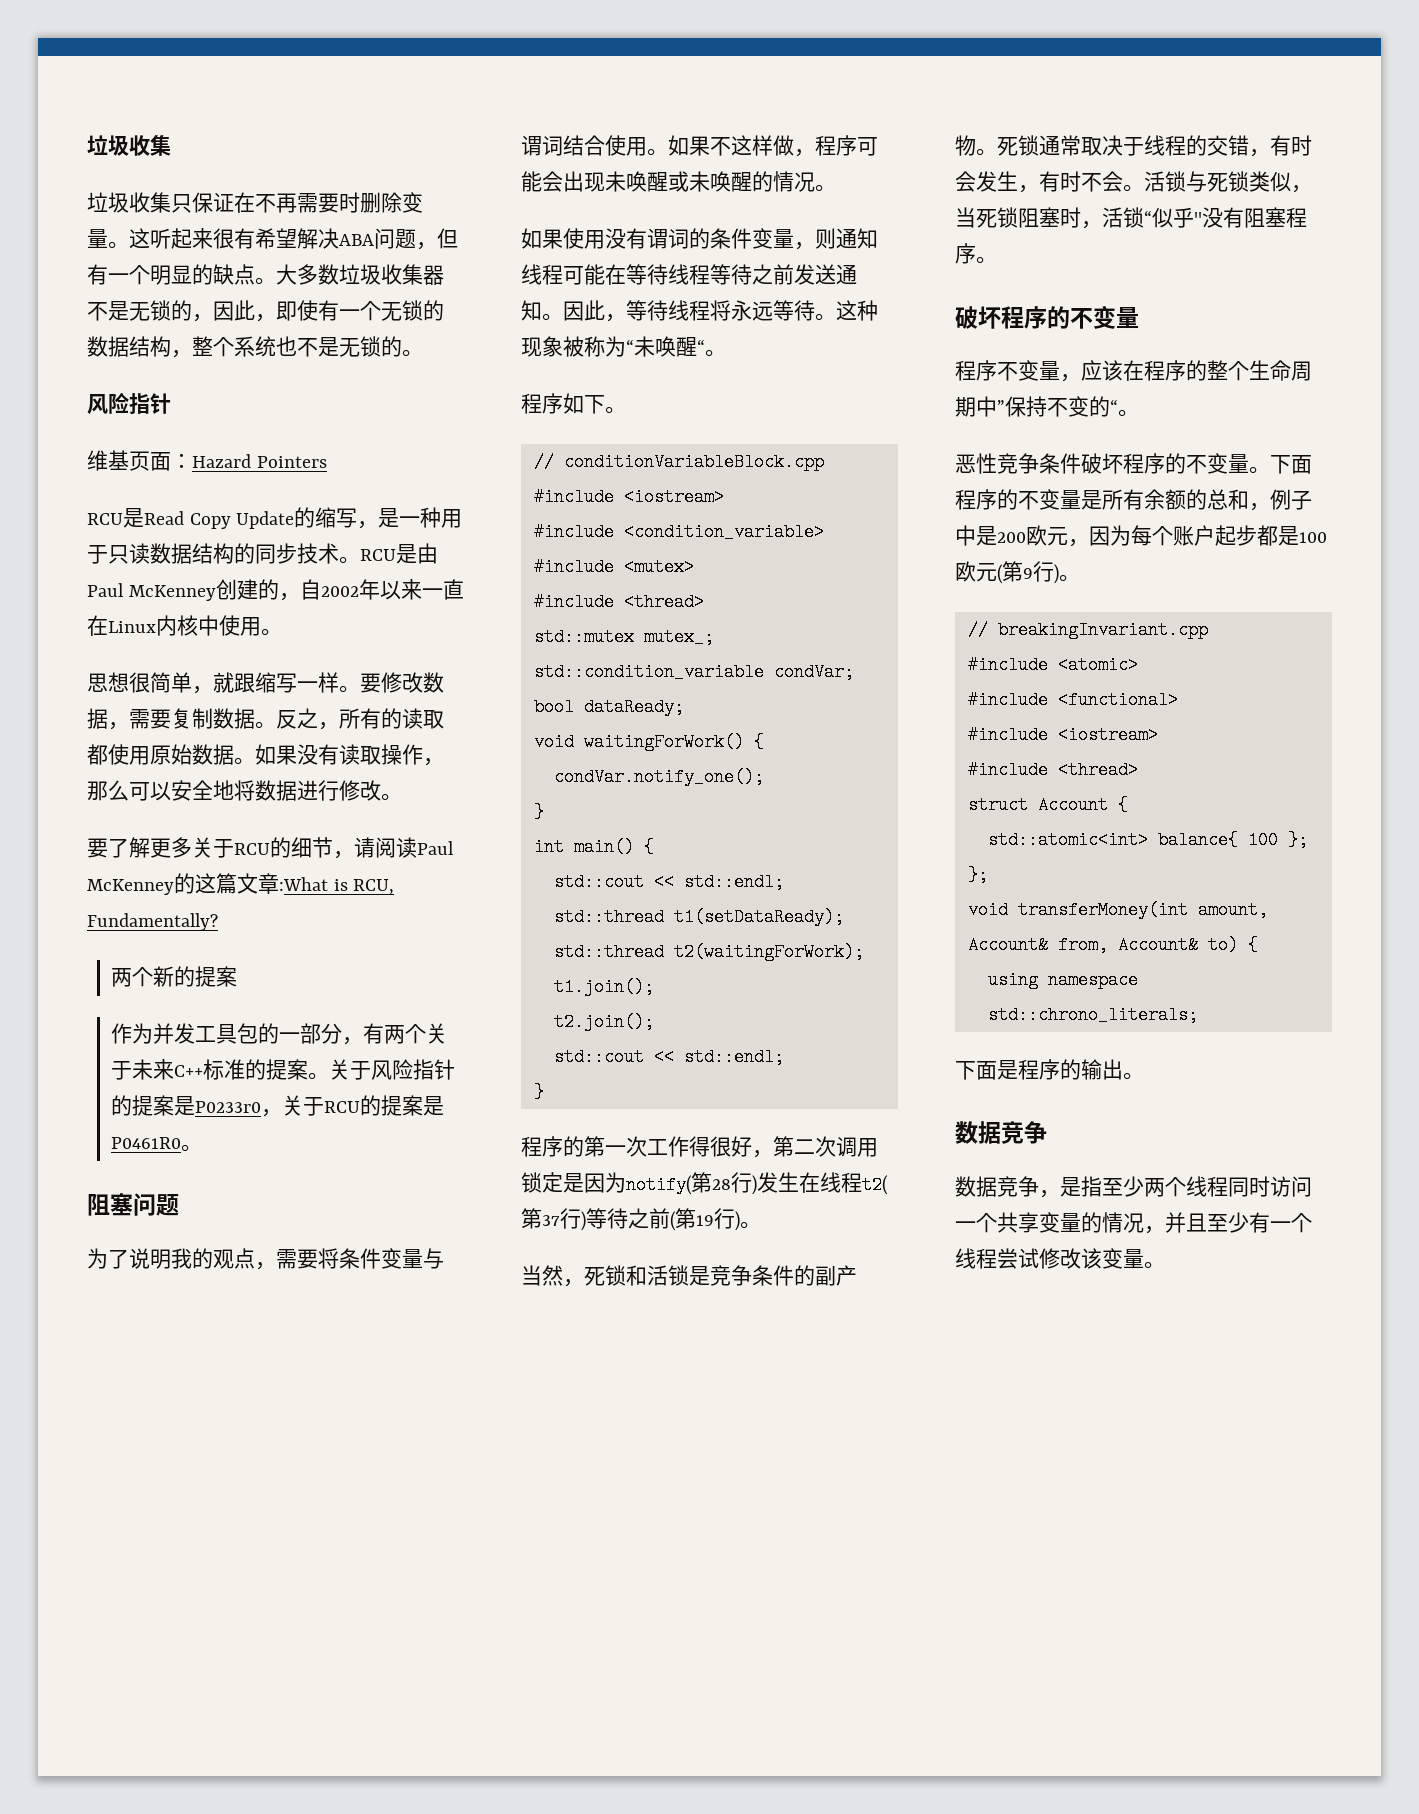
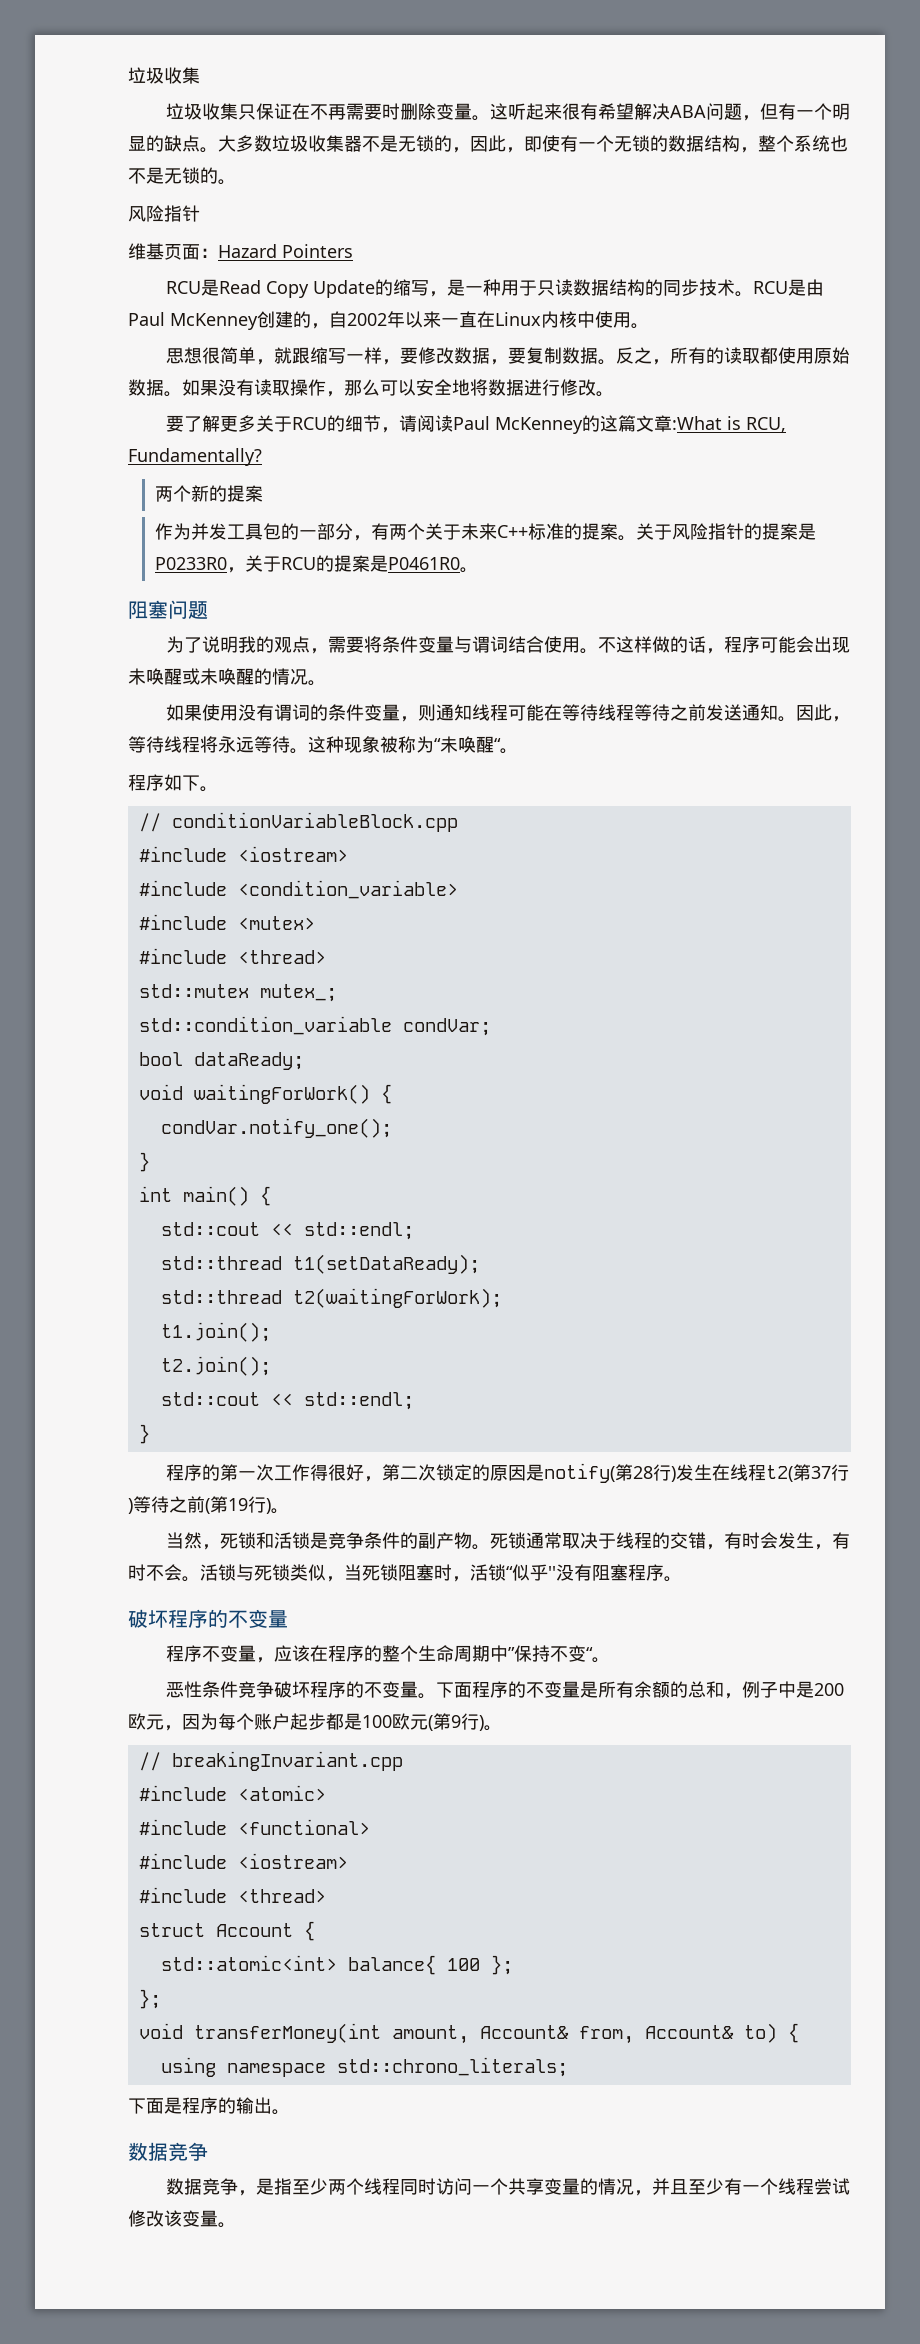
- 思想很简单，就跟缩写一样。要修改数据，需要复制数据。
+ 思想很简单，就跟缩写一样，要修改数据，要复制数据。
- 关于风险指针的提案是P0233r0，关于RCU的提案是P0461R0。
+ 关于风险指针的提案是P0233R0，关于RCU的提案是P0461R0。
- 如果不这样做，程序可能会出现未唤醒或未唤醒的情况。
+ 不这样做的话，程序可能会出现未唤醒或未唤醒的情况。
- 程序的第一次工作得很好，第二次调用锁定是因为notify(第28行)发生在线程t2(第37行)等待之前(第19行)。
+ 程序的第一次工作得很好，第二次锁定的原因是notify(第28行)发生在线程t2(第37行)等待之前(第19行)。
- 程序不变量，应该在程序的整个生命周期中”保持不变的“。
+ 程序不变量，应该在程序的整个生命周期中”保持不变“。
- 恶性竞争条件破坏程序的不变量。
+ 恶性条件竞争破坏程序的不变量。

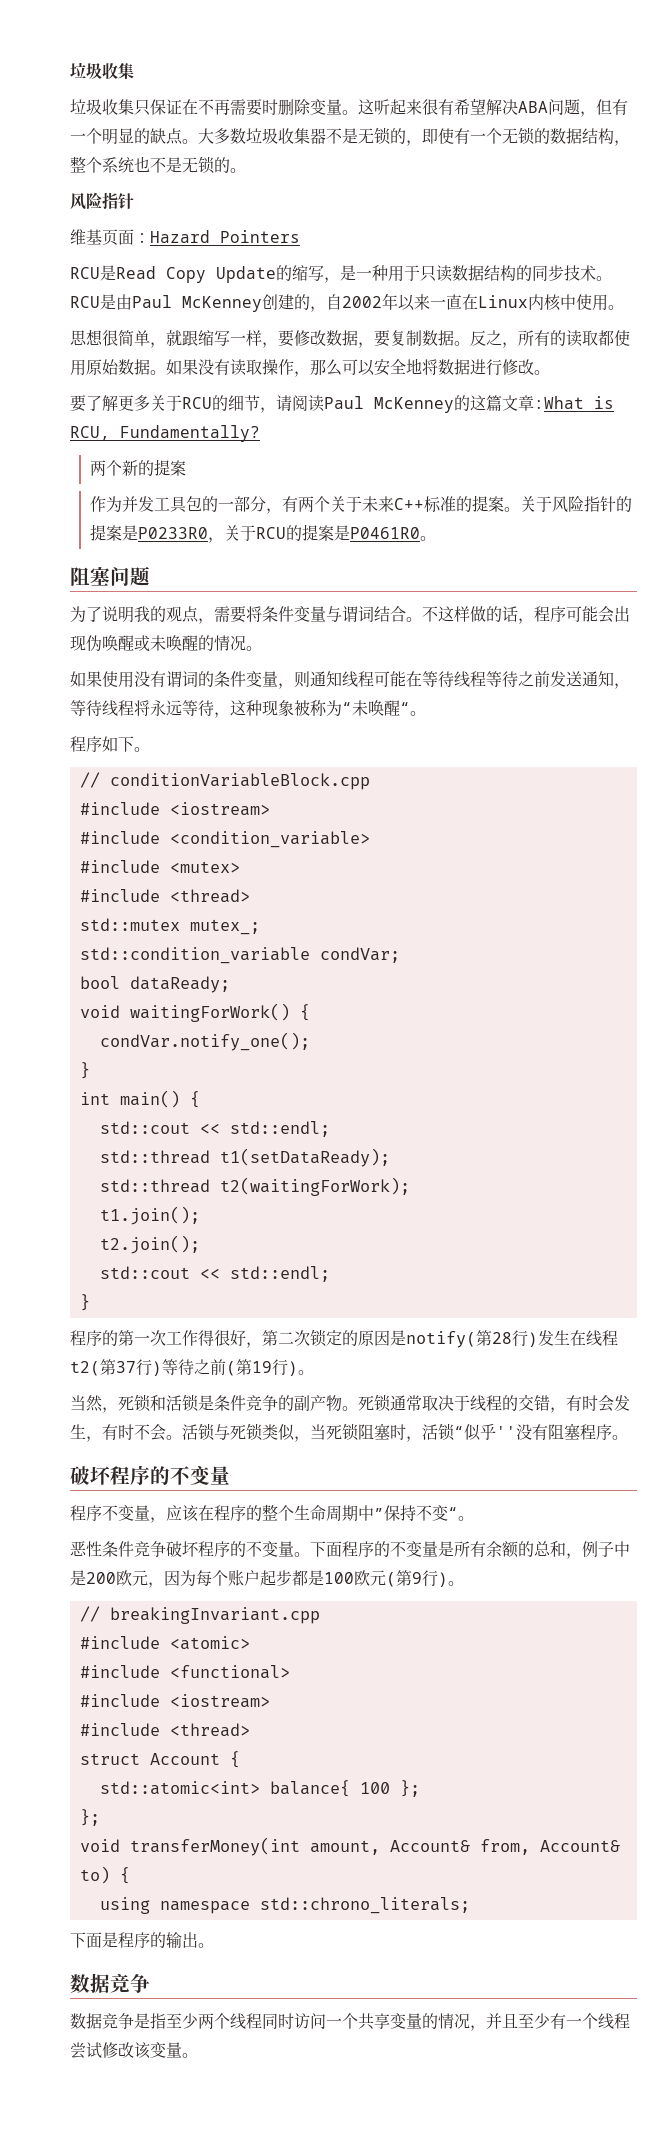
- 大多数垃圾收集器不是无锁的，因此，即使有一个无锁的数据结构，整个系统也不是无锁的。
+ 大多数垃圾收集器不是无锁的，即使有一个无锁的数据结构，整个系统也不是无锁的。
- 为了说明我的观点，需要将条件变量与谓词结合使用。
+ 为了说明我的观点，需要将条件变量与谓词结合。
- 不这样做的话，程序可能会出现未唤醒或未唤醒的情况。
+ 不这样做的话，程序可能会出现伪唤醒或未唤醒的情况。
- 如果使用没有谓词的条件变量，则通知线程可能在等待线程等待之前发送通知。因此，等待线程将永远等待。这种现象被称为“未唤醒“。
+ 如果使用没有谓词的条件变量，则通知线程可能在等待线程等待之前发送通知，等待线程将永远等待，这种现象被称为“未唤醒“。
- 当然，死锁和活锁是竞争条件的副产物。
+ 当然，死锁和活锁是条件竞争的副产物。
- 数据竞争，是指至少两个线程同时访问一个共享变量的情况，并且至少有一个线程尝试修改该变量。
+ 数据竞争是指至少两个线程同时访问一个共享变量的情况，并且至少有一个线程尝试修改该变量。

